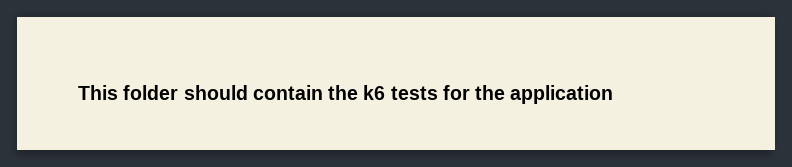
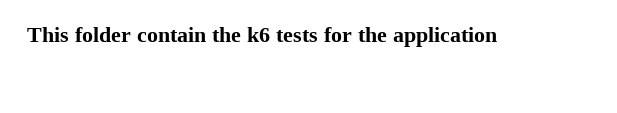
- This folder should contain the k6 tests for the application
+ This folder contain the k6 tests for the application

